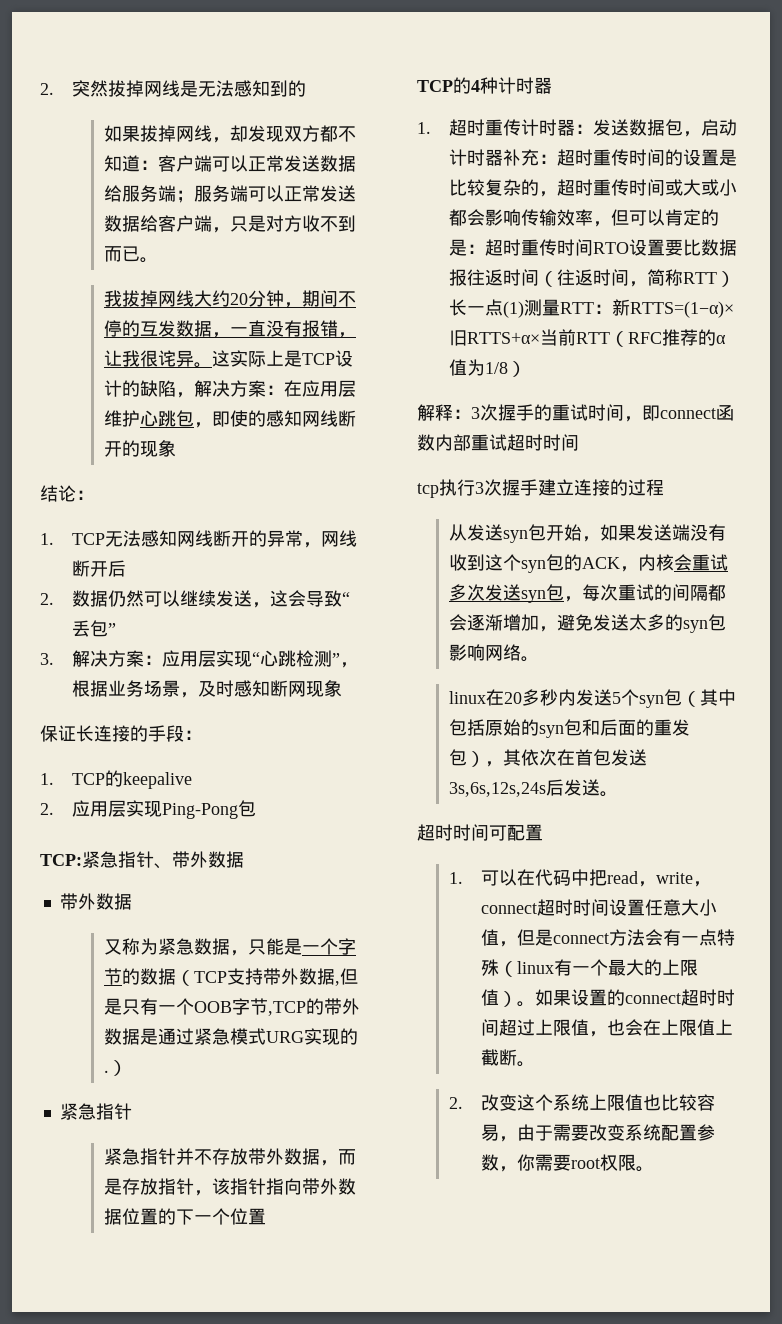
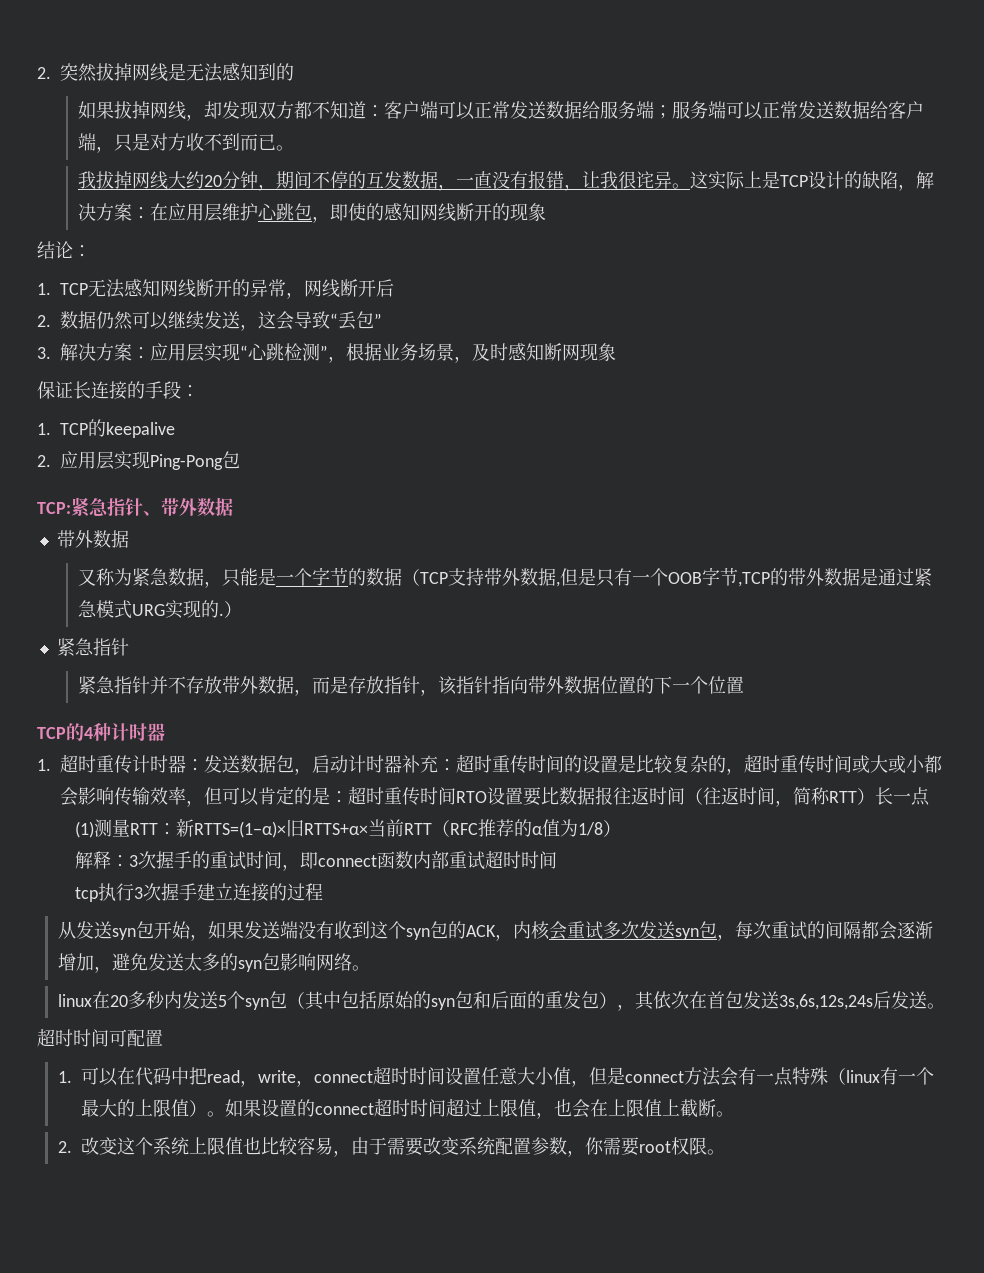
- 超时重传时间RTO设置要比数据报往返时间（往返时间，简称RTT）长一点(1)测量RTT：
+ 超时重传时间RTO设置要比数据报往返时间（往返时间，简称RTT）长一点
+ (1)测量RTT：

